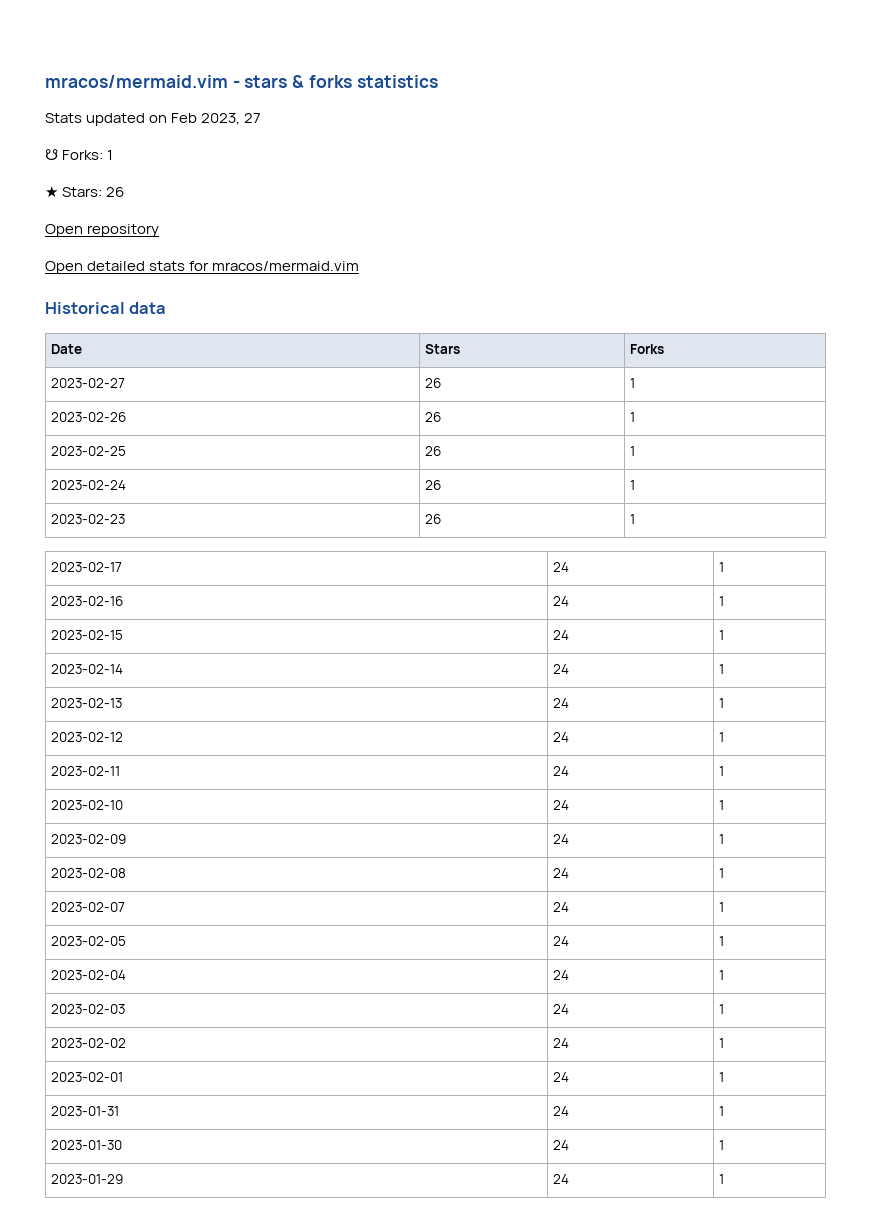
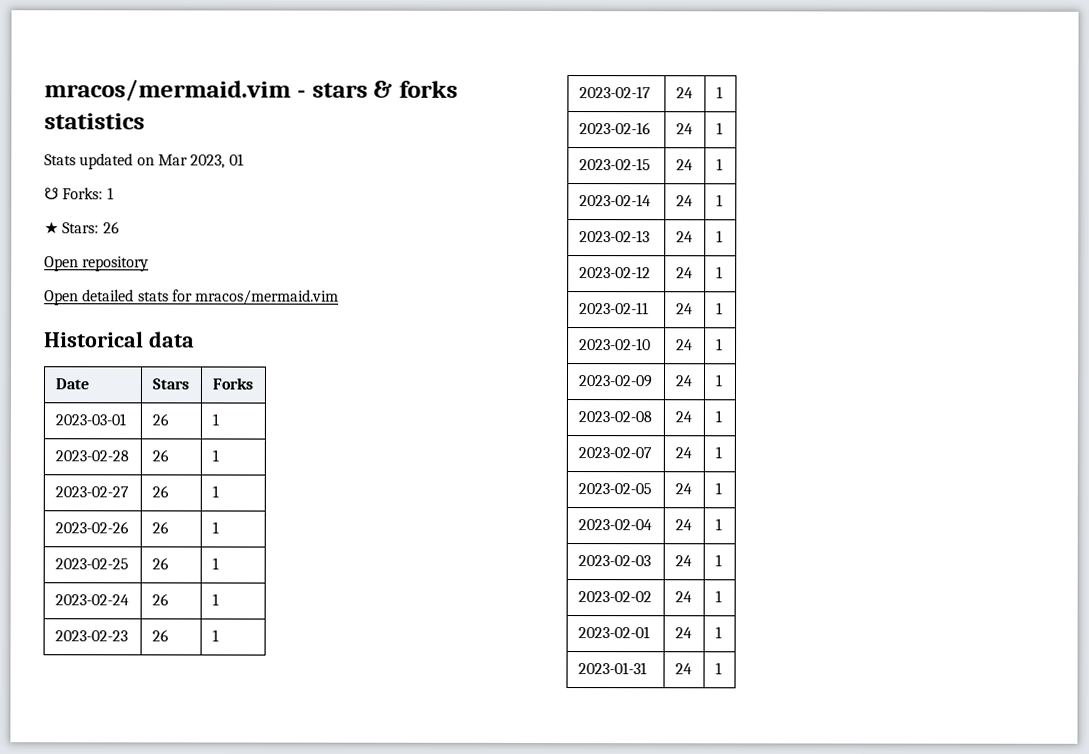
- Stats updated on Feb 2023, 27
+ Stats updated on Mar 2023, 01
+ 2023-03-01 | 26 | 1
+ 2023-02-28 | 26 | 1
- 2023-01-30 | 24 | 1
- 2023-01-29 | 24 | 1

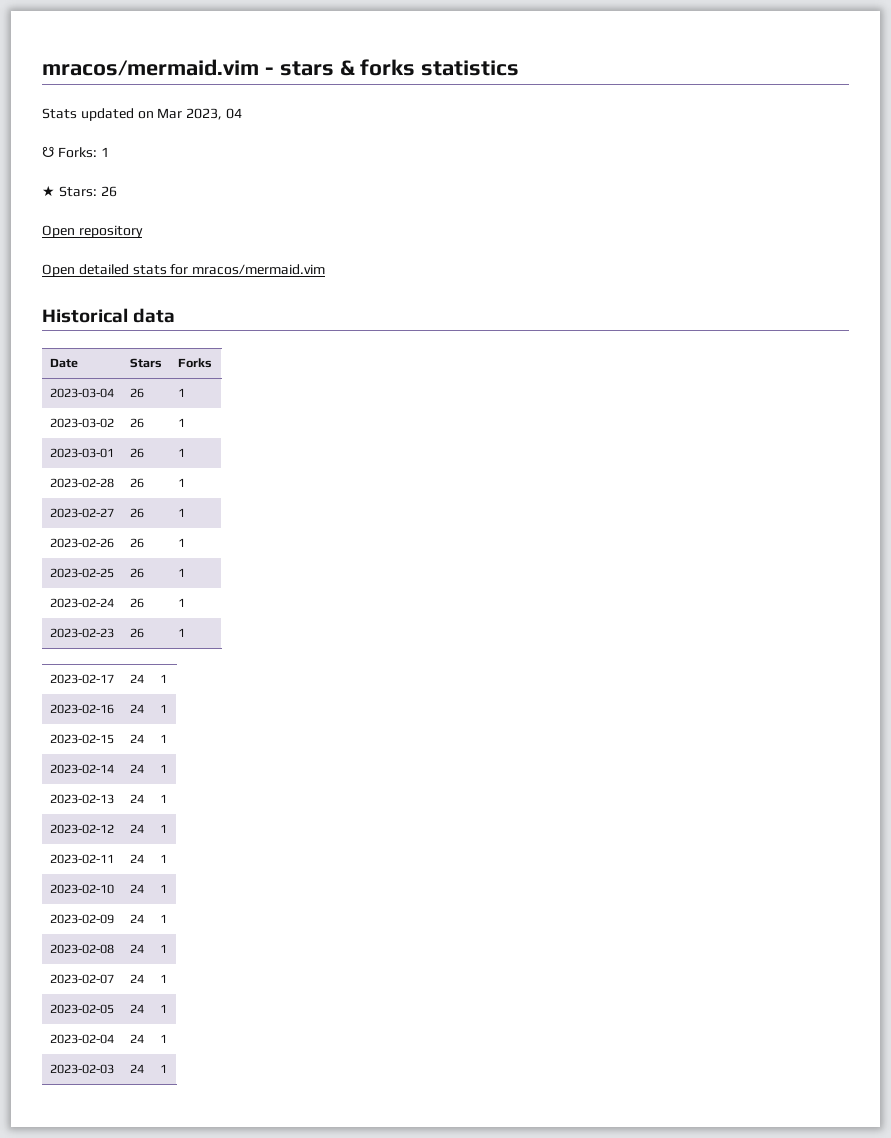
- Stats updated on Mar 2023, 01
+ Stats updated on Mar 2023, 04
+ 2023-03-04 | 26 | 1
+ 2023-03-02 | 26 | 1
- 2023-02-02 | 24 | 1
- 2023-02-01 | 24 | 1
- 2023-01-31 | 24 | 1

